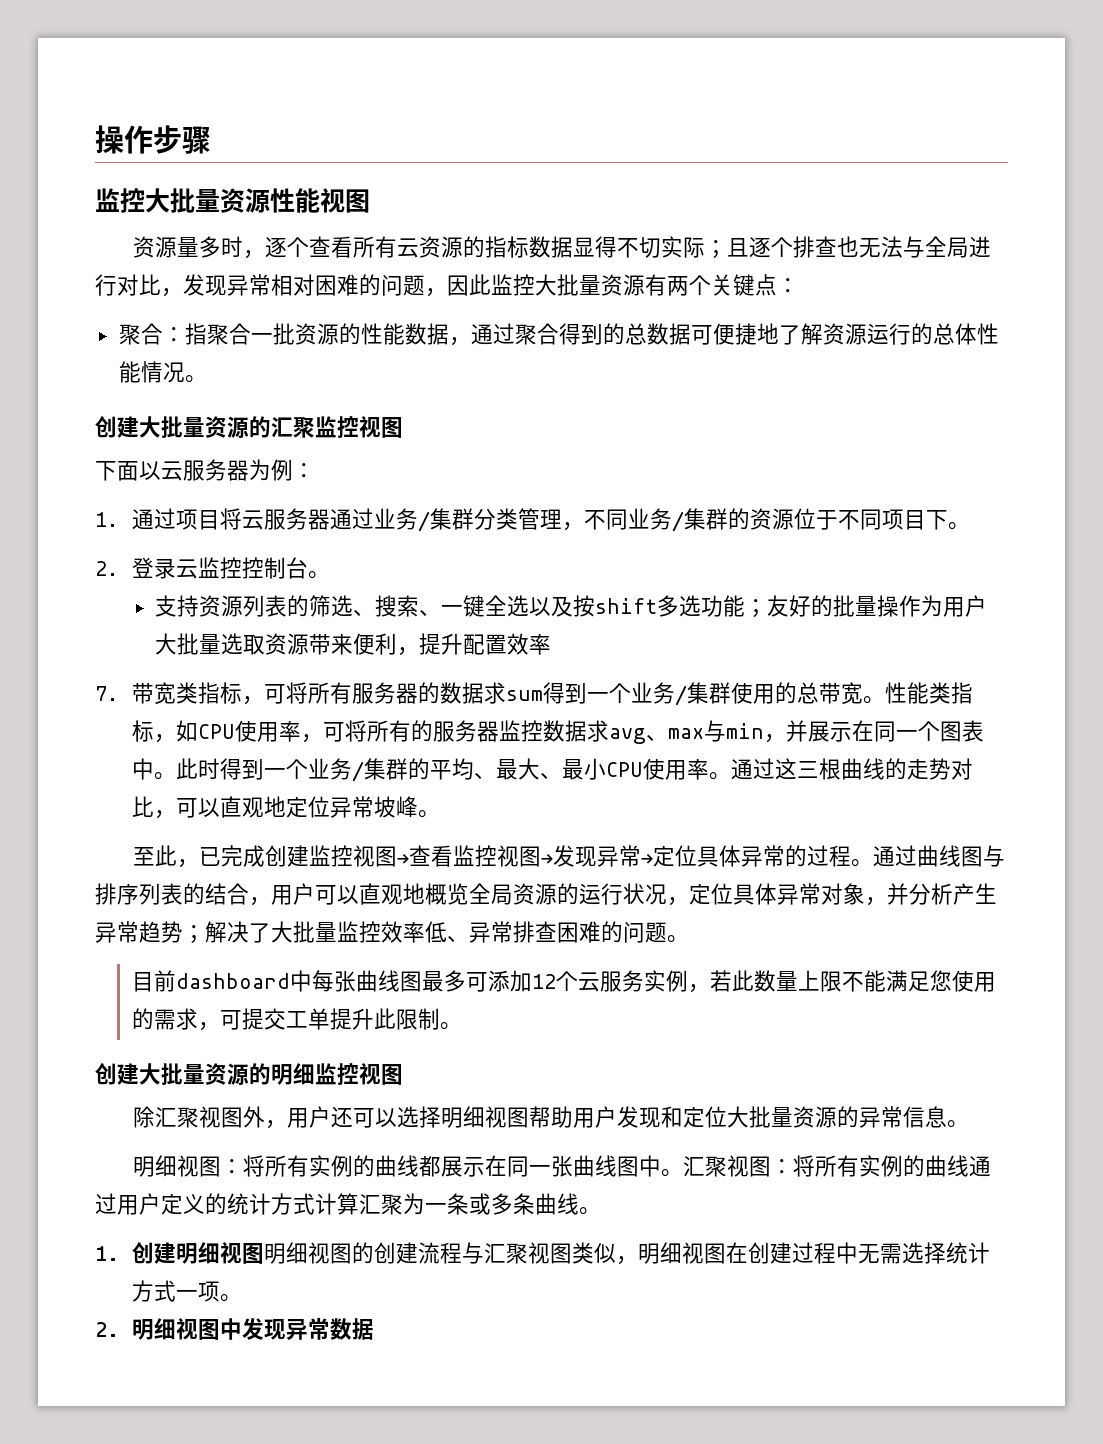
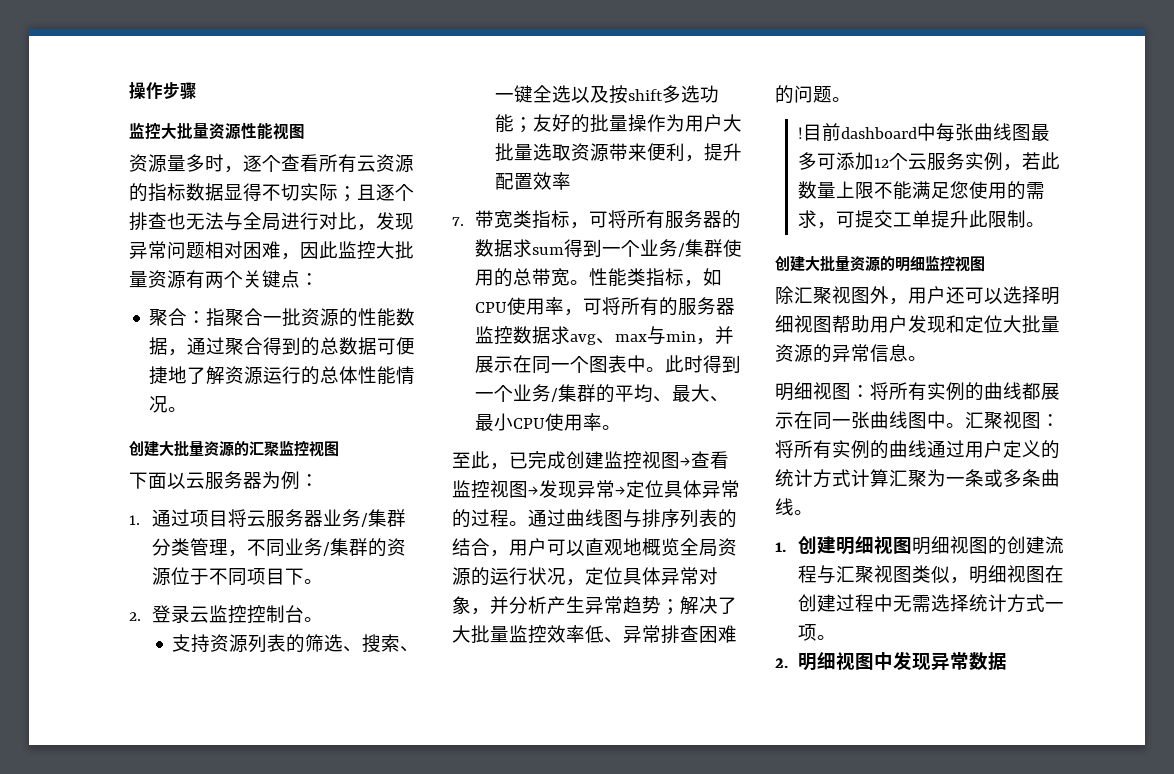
- 资源量多时，逐个查看所有云资源的指标数据显得不切实际；且逐个排查也无法与全局进行对比，发现异常相对困难的问题，因此监控大批量资源有两个关键点：
+ 资源量多时，逐个查看所有云资源的指标数据显得不切实际；且逐个排查也无法与全局进行对比，发现异常问题相对困难，因此监控大批量资源有两个关键点：
- 1.通过项目将云服务器通过业务/集群分类管理，不同业务/集群的资源位于不同项目下。
+ 1.通过项目将云服务器业务/集群分类管理，不同业务/集群的资源位于不同项目下。
- 通过这三根曲线的走势对比，可以直观地定位异常坡峰。
+ !

